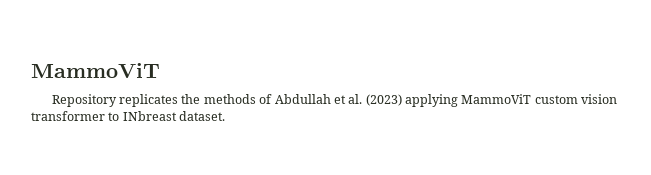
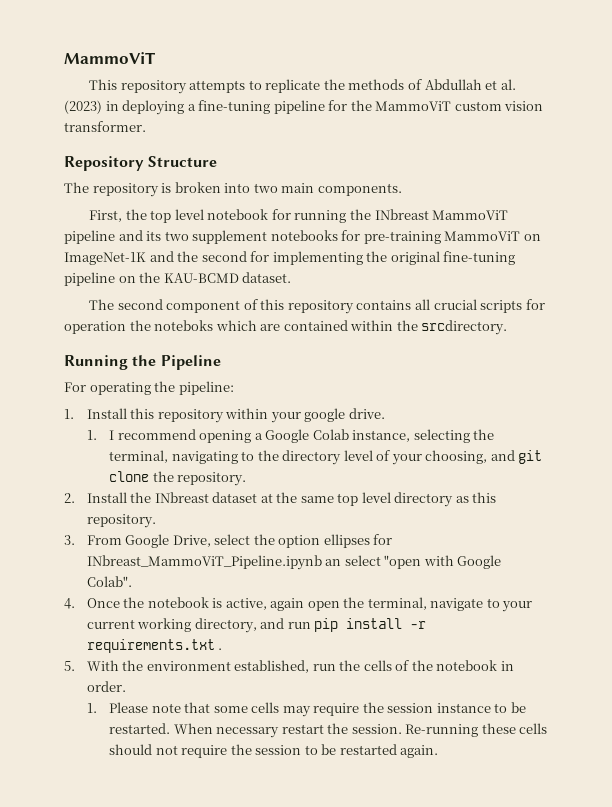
- Repository replicates the methods of Abdullah et al. (2023) applying MammoViT custom vision transformer to INbreast dataset.
+ This repository attempts to replicate the methods of Abdullah et al. (2023) in deploying a fine-tuning pipeline for the MammoViT custom vision transformer.
+ Repository Structure
+ The repository is broken into two main components.
+ First, the top level notebook for running the INbreast MammoViT pipeline and its two supplement notebooks for pre-training MammoViT on ImageNet-1K and the second for implementing the original fine-tuning pipeline on the KAU-BCMD dataset.
+ The second component of this repository contains all crucial scripts for operation the noteboks which are contained within the srcdirectory.
+ Running the Pipeline
+ For operating the pipeline:
+ 1. Install this repository within your google drive.
+ 1. I recommend opening a Google Colab instance, selecting the terminal, navigating to the directory level of your choosing, and git clone the repository.
+ 2. Install the INbreast dataset at the same top level directory as this repository.
+ 3. From Google Drive, select the option ellipses for INbreast_MammoViT_Pipeline.ipynb an select "open with Google Colab".
+ 4. Once the notebook is active, again open the terminal, navigate to your current working directory, and run pip install -r requirements.txt .
+ 5. With the environment established, run the cells of the notebook in order.
+ 1. Please note that some cells may require the session instance to be restarted. When necessary restart the session. Re-running these cells should not require the session to be restarted again.

